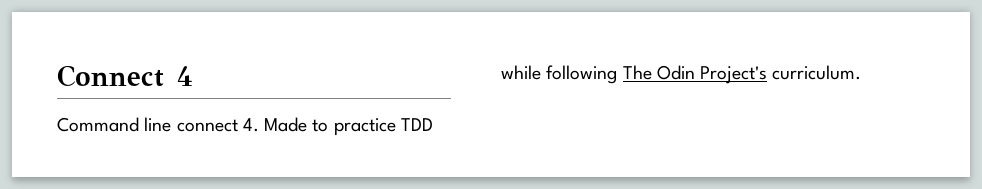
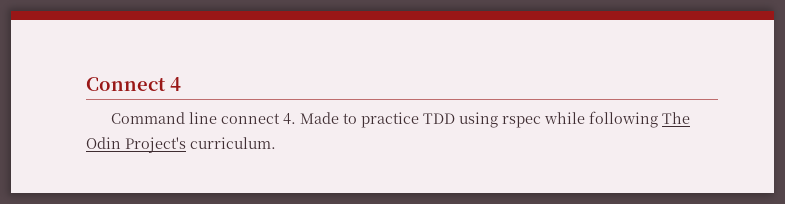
- Command line connect 4. Made to practice TDD while following The Odin Project's curriculum.
+ Command line connect 4. Made to practice TDD using rspec while following The Odin Project's curriculum.

